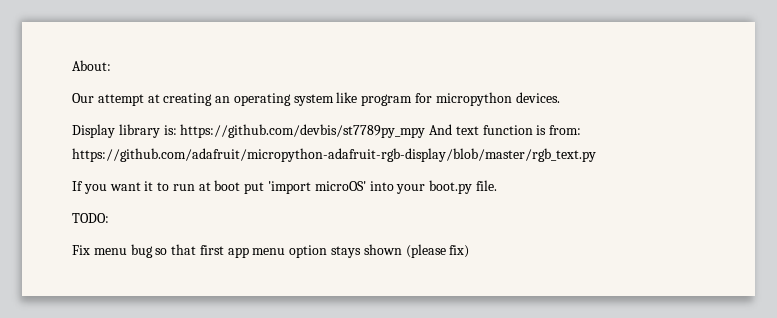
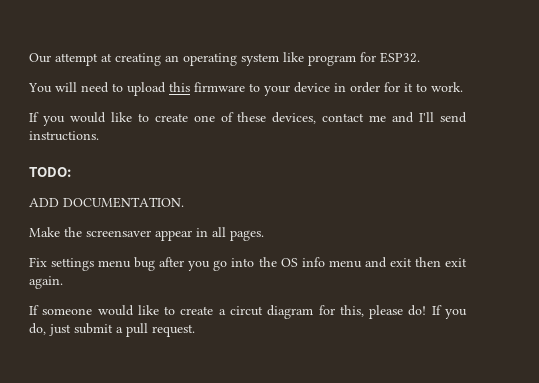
- About:
- Our attempt at creating an operating system like program for micropython devices.
- Display library is: https://github.com/devbis/st7789py_mpy And text function is from: https://github.com/adafruit/micropython-adafruit-rgb-display/blob/master/rgb_text.py
- If you want it to run at boot put 'import microOS' into your boot.py file.
+ Our attempt at creating an operating system like program for ESP32.
+ You will need to upload this firmware to your device in order for it to work.
+ If you would like to create one of these devices, contact me and I'll send instructions.
  TODO:
+ ADD DOCUMENTATION.
+ Make the screensaver appear in all pages.
- Fix menu bug so that first app menu option stays shown (please fix)
+ Fix settings menu bug after you go into the OS info menu and exit then exit again.
+ If someone would like to create a circut diagram for this, please do! If you do, just submit a pull request.

